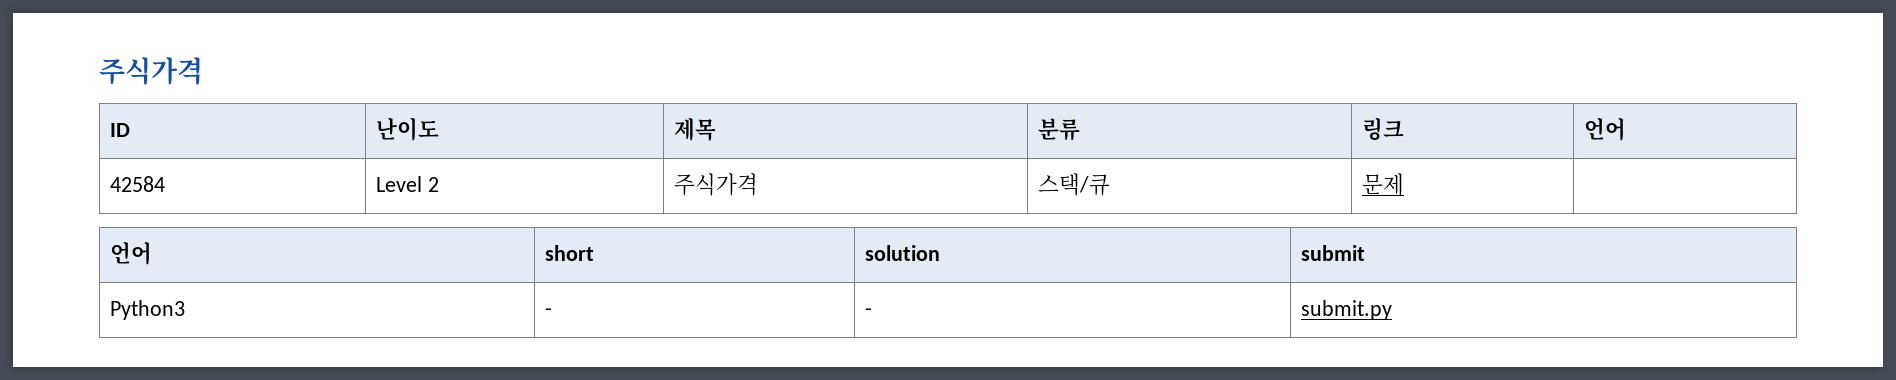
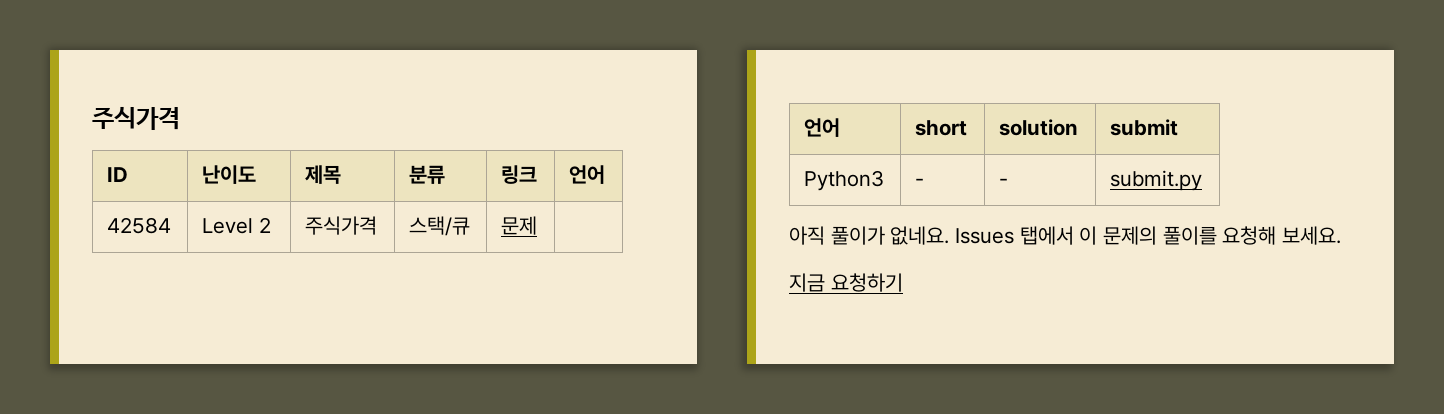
+ 아직 풀이가 없네요. Issues 탭에서 이 문제의 풀이를 요청해 보세요.
+ 지금 요청하기

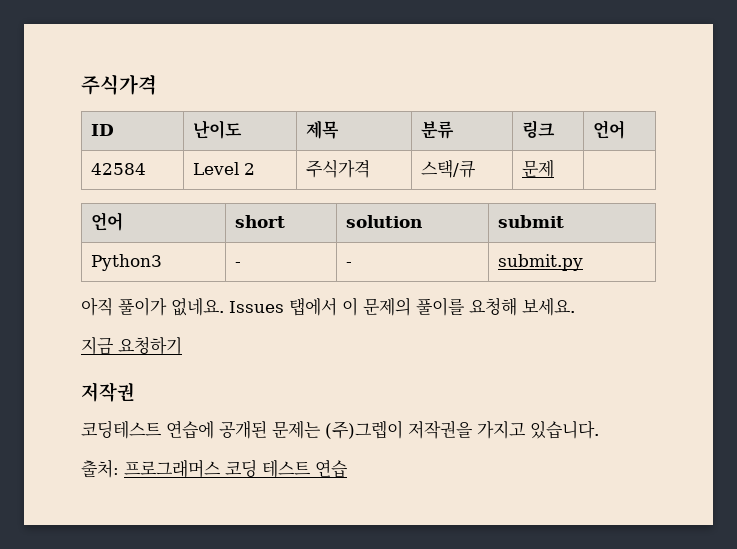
+ 저작권
+ 코딩테스트 연습에 공개된 문제는 (주)그렙이 저작권을 가지고 있습니다.
+ 출처: 프로그래머스 코딩 테스트 연습

